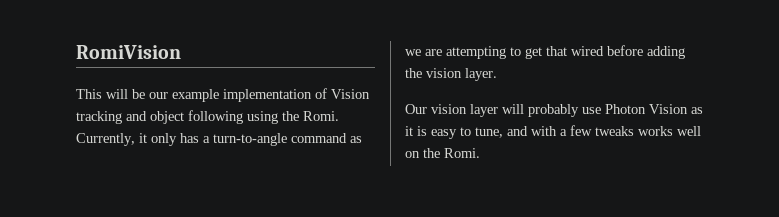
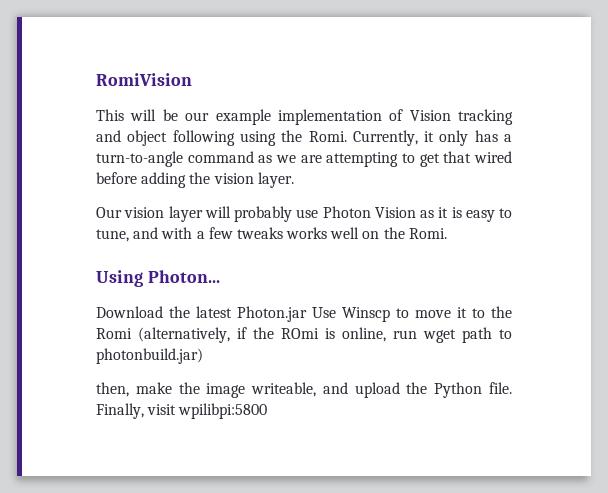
+ Using Photon...
+ Download the latest Photon.jar Use Winscp to move it to the Romi (alternatively, if the ROmi is online, run wget path to photonbuild.jar)
+ then, make the image writeable, and upload the Python file. Finally, visit wpilibpi:5800

